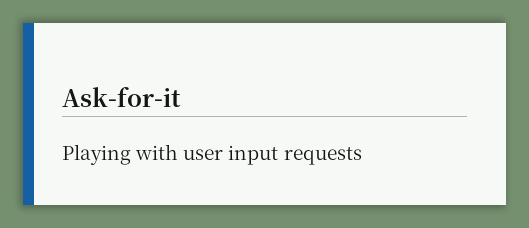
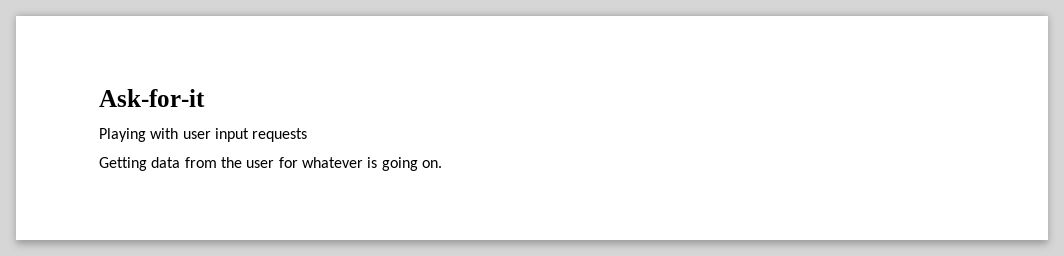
+ Getting data from the user for whatever is going on.

